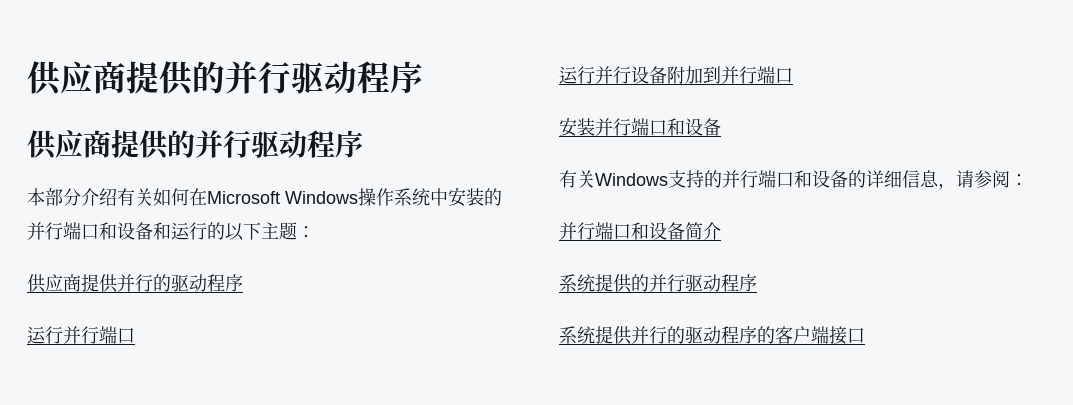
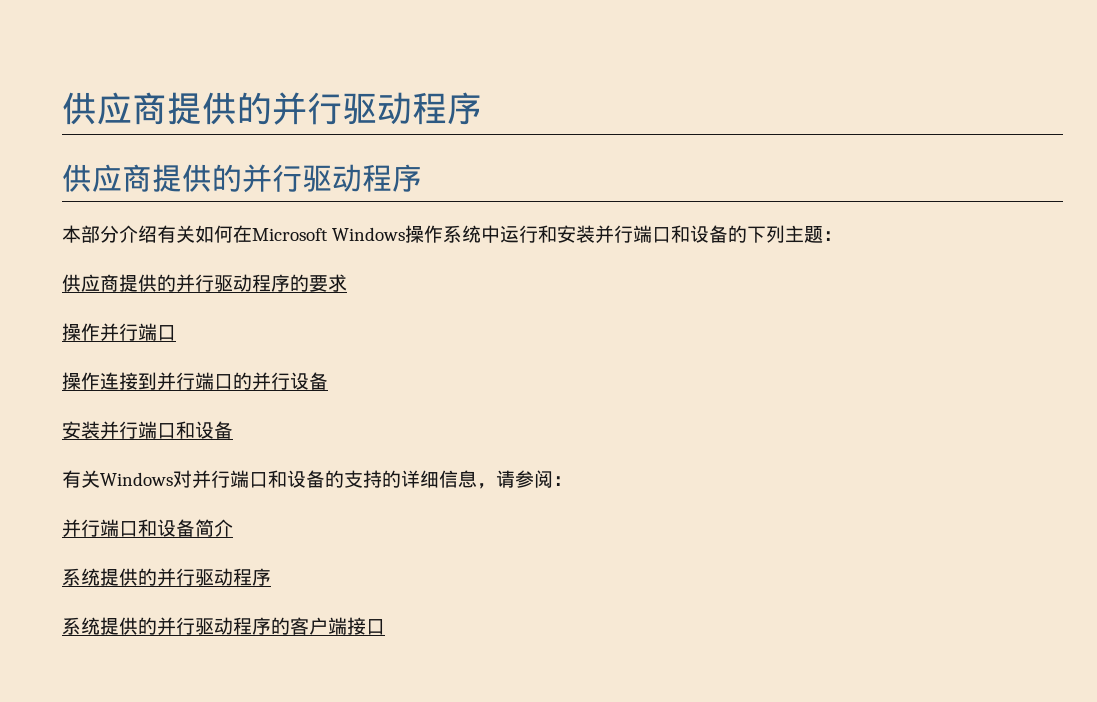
- 本部分介绍有关如何在Microsoft Windows操作系统中安装的并行端口和设备和运行的以下主题：
+ 本部分介绍有关如何在Microsoft Windows操作系统中运行和安装并行端口和设备的下列主题：
- 供应商提供并行的驱动程序
- 运行并行端口
- 运行并行设备附加到并行端口
+ 供应商提供的并行驱动程序的要求
+ 操作并行端口
+ 操作连接到并行端口的并行设备
- 有关Windows支持的并行端口和设备的详细信息，请参阅：
+ 有关Windows对并行端口和设备的支持的详细信息，请参阅：
- 系统提供并行的驱动程序的客户端接口
+ 系统提供的并行驱动程序的客户端接口

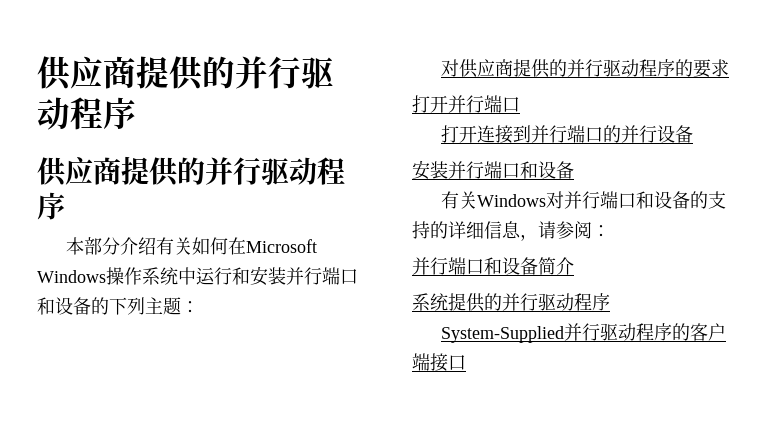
- 供应商提供的并行驱动程序的要求
+ 对供应商提供的并行驱动程序的要求
- 操作并行端口
+ 打开并行端口
- 操作连接到并行端口的并行设备
+ 打开连接到并行端口的并行设备
- 系统提供的并行驱动程序的客户端接口
+ System-Supplied并行驱动程序的客户端接口

